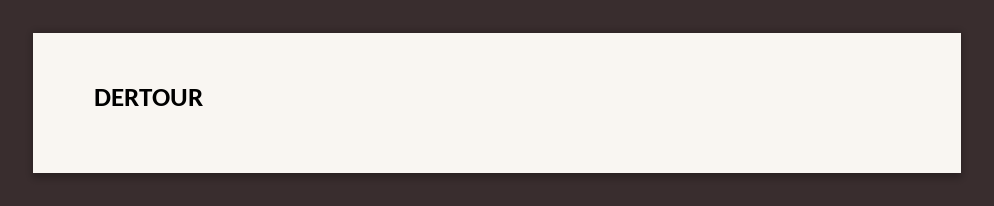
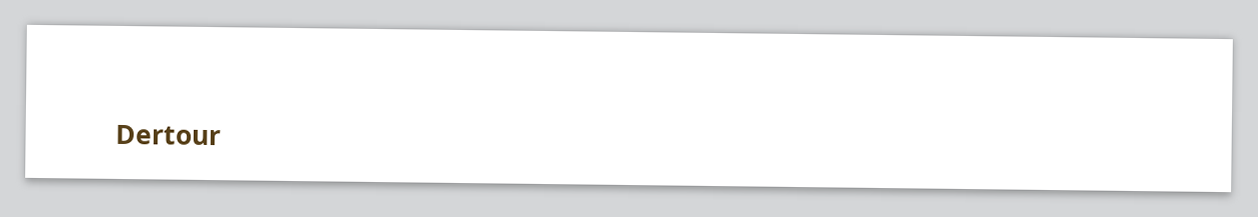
- DERTOUR
+ Dertour

